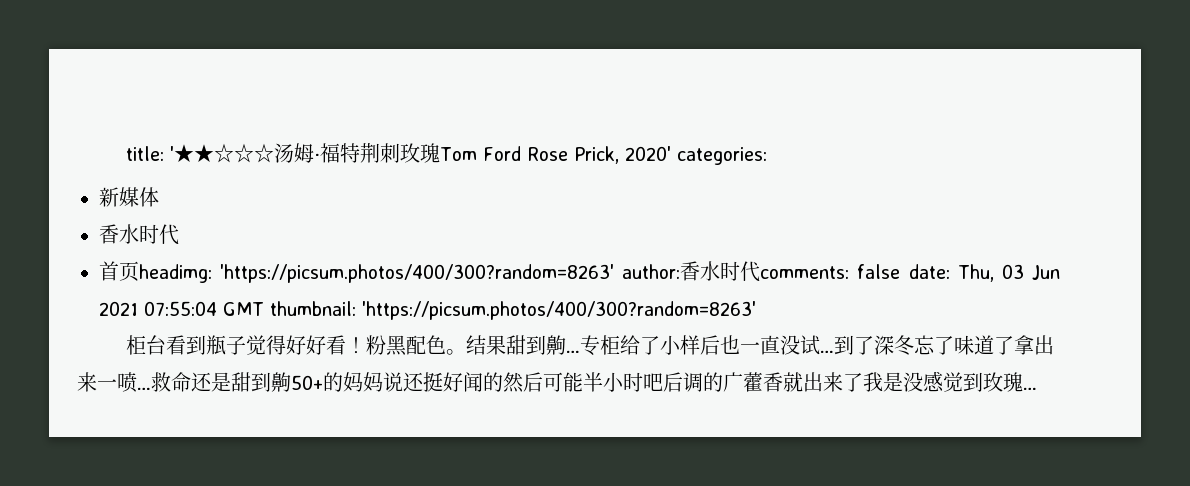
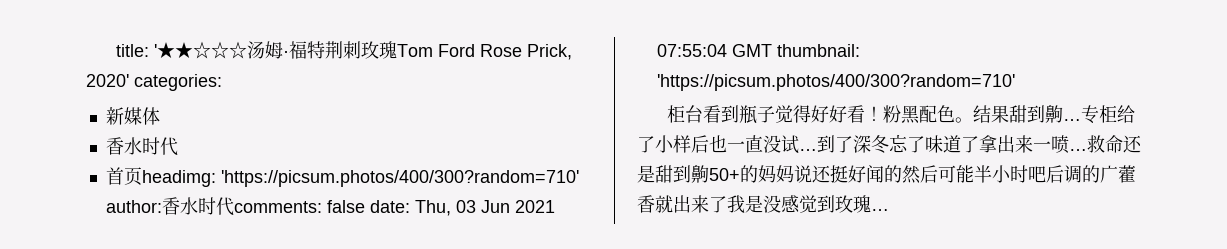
- 首页headimg: 'https://picsum.photos/400/300?random=8263' author:香水时代comments: false date: Thu, 03 Jun 2021 07:55:04 GMT thumbnail: 'https://picsum.photos/400/300?random=8263'
+ 首页headimg: 'https://picsum.photos/400/300?random=710' author:香水时代comments: false date: Thu, 03 Jun 2021 07:55:04 GMT thumbnail: 'https://picsum.photos/400/300?random=710'

